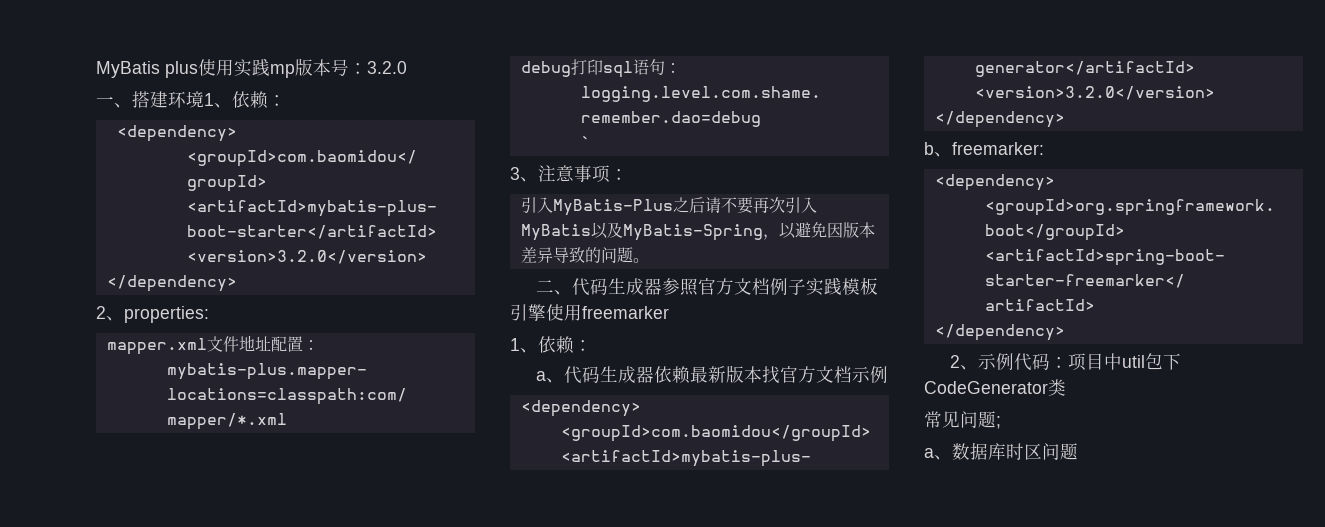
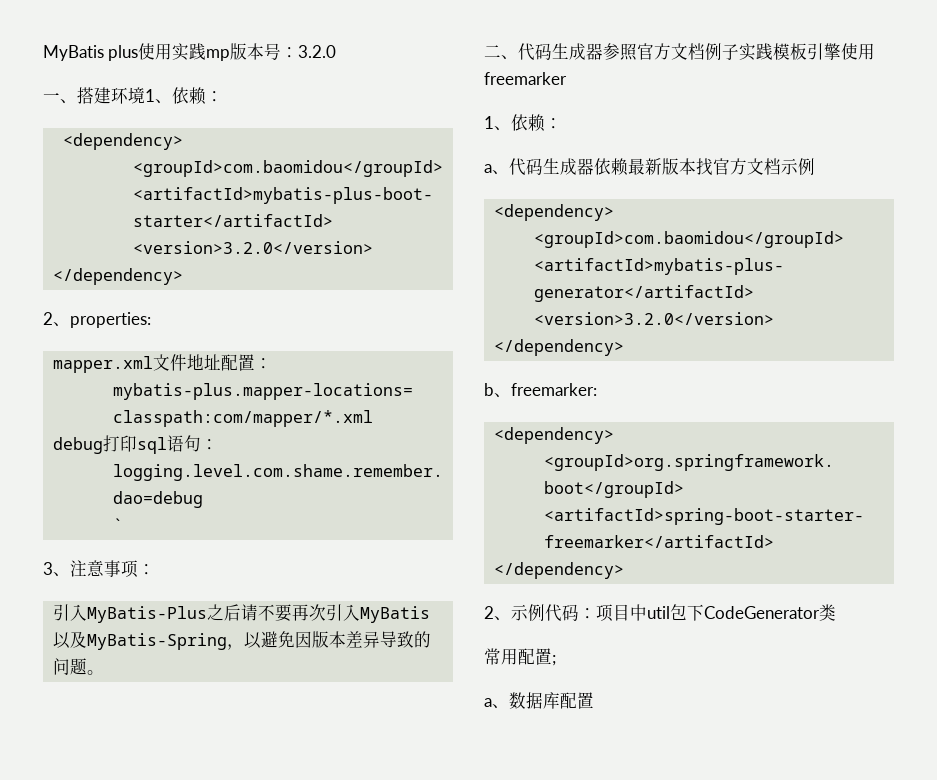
- 常见问题;
+ 常用配置;
- a、数据库时区问题
+ a、数据库配置

